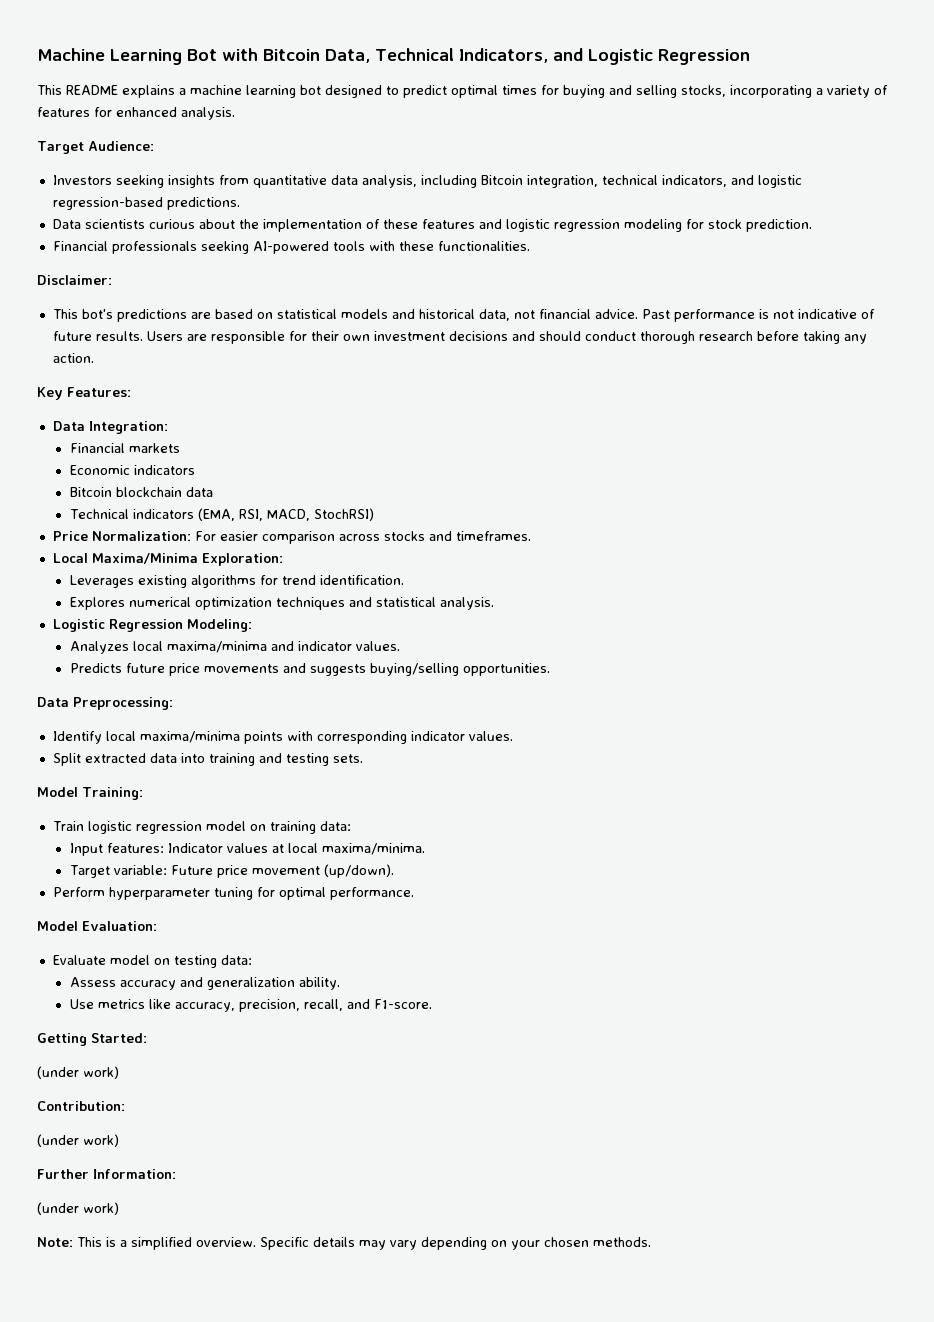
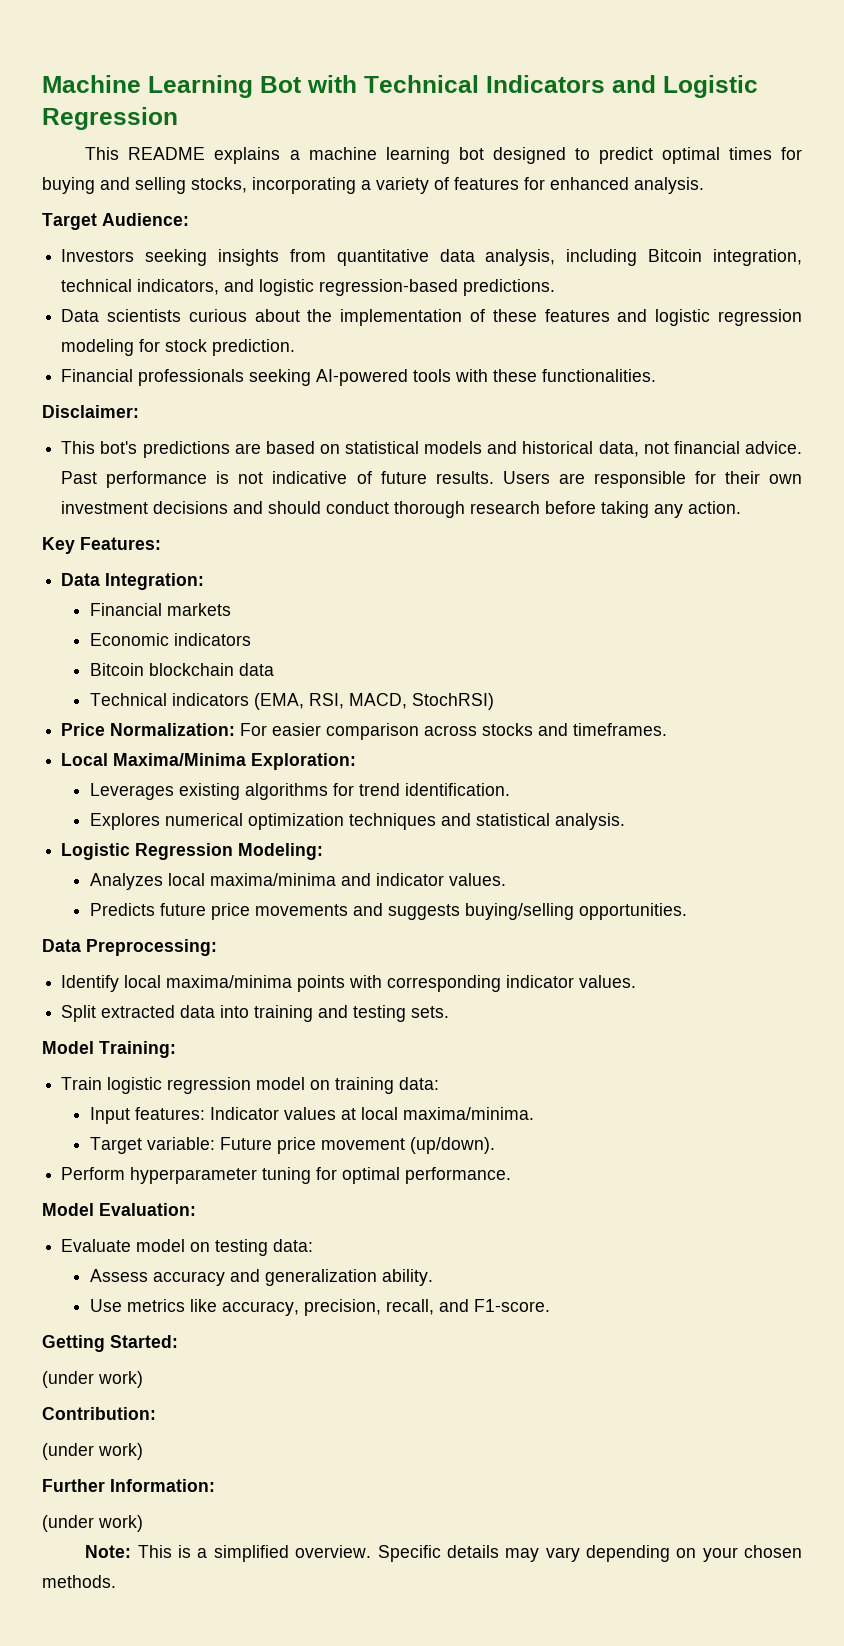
- Machine Learning Bot with Bitcoin Data, Technical Indicators, and Logistic Regression
+ Machine Learning Bot with Technical Indicators and Logistic Regression

